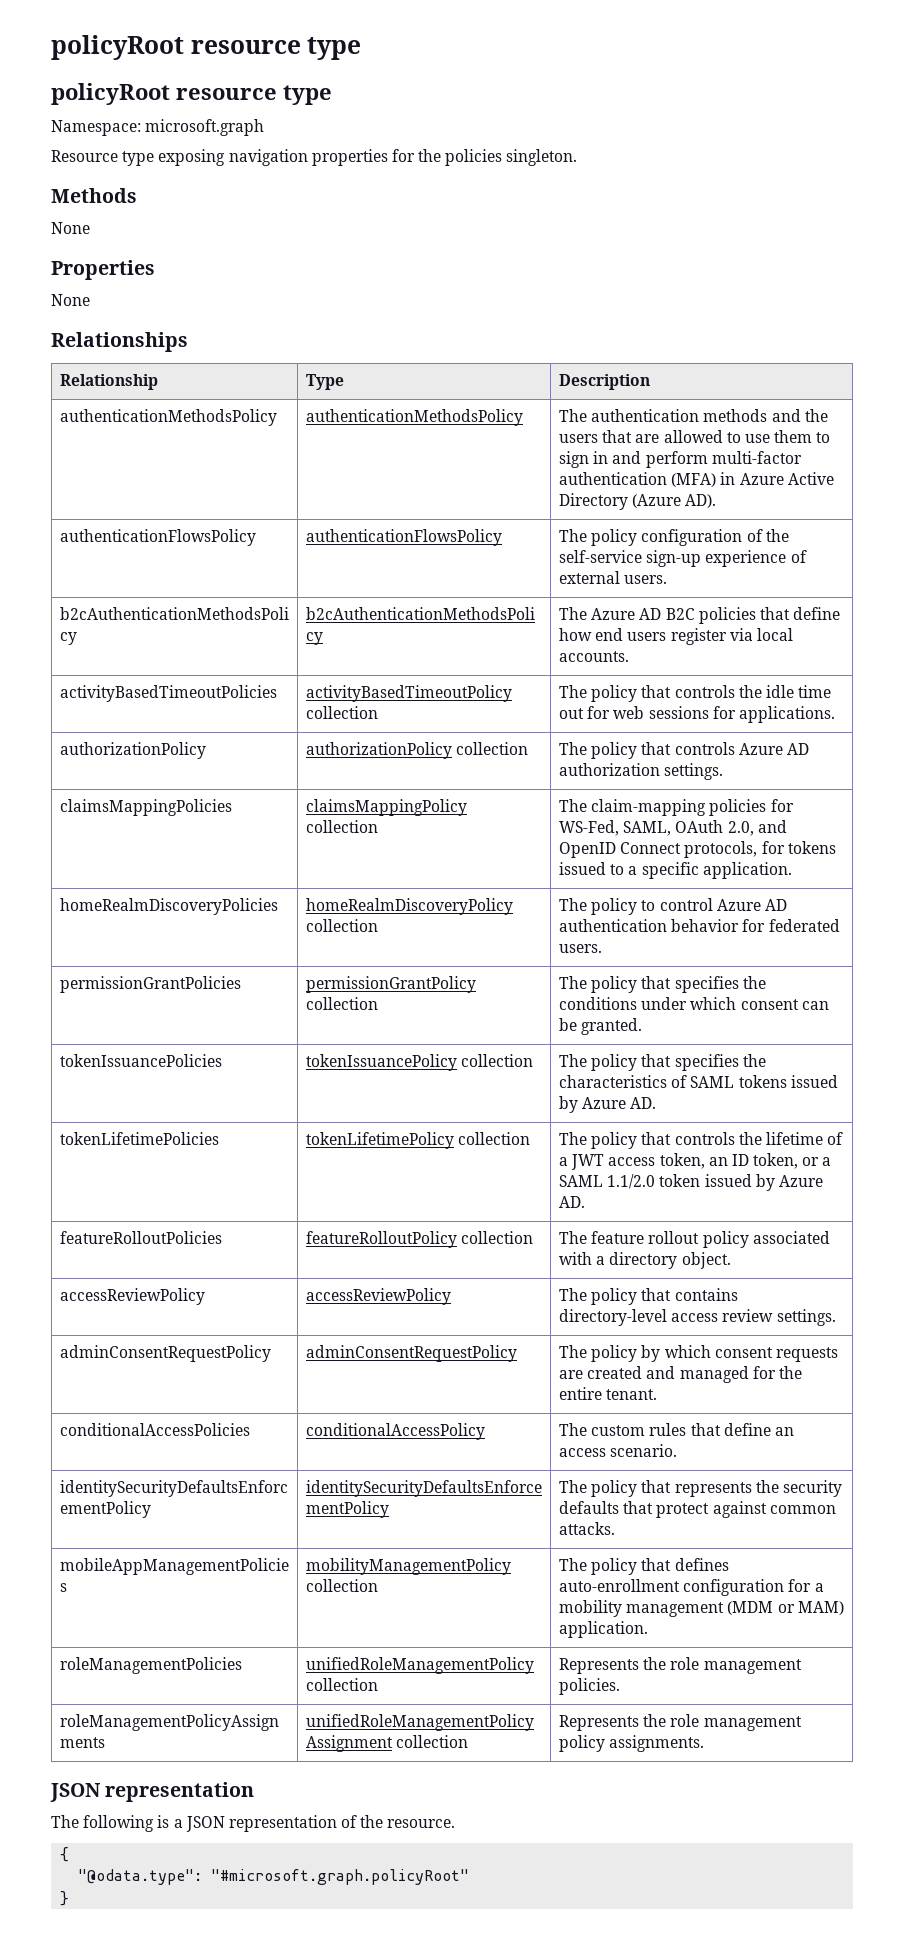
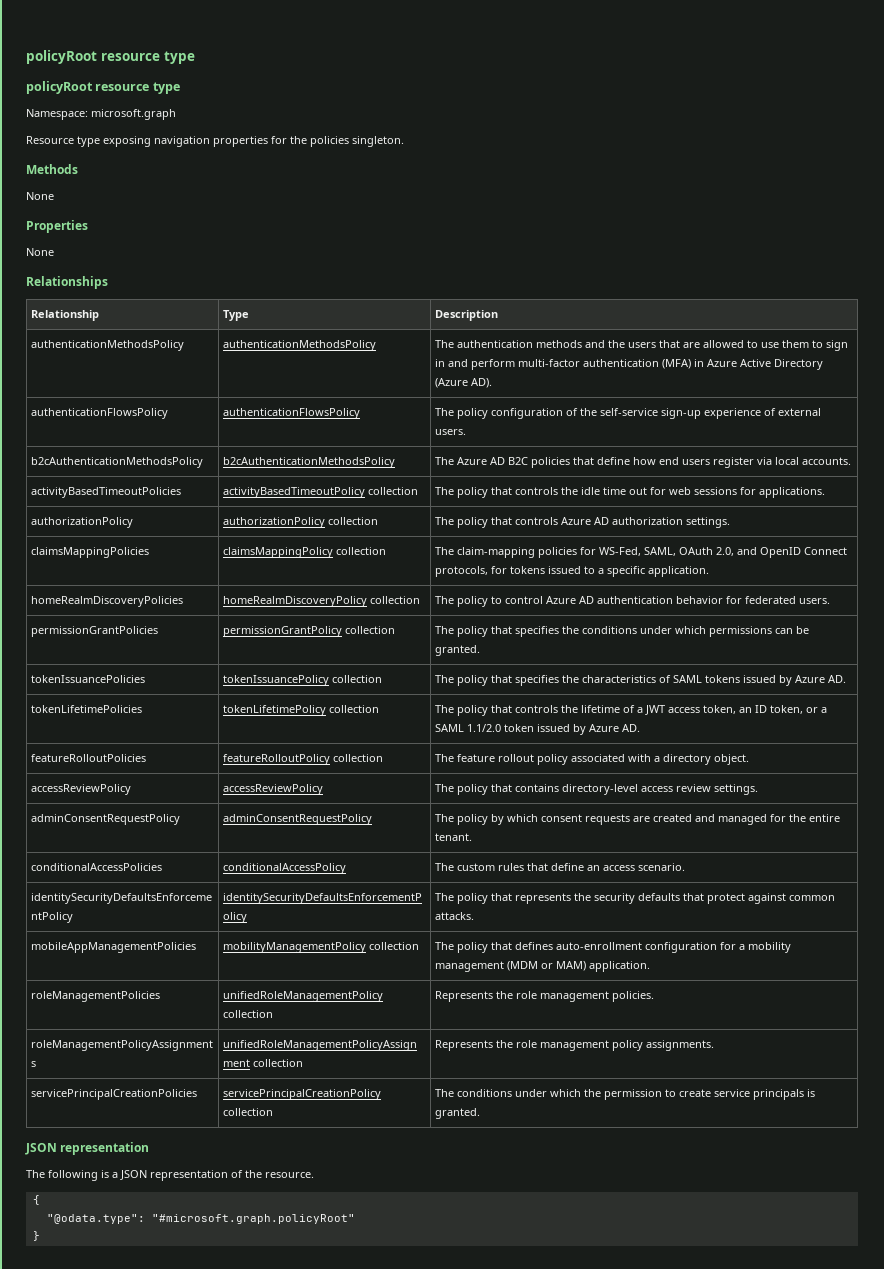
- permissionGrantPolicies | permissionGrantPolicy collection | The policy that specifies the conditions under which consent can be granted.
+ permissionGrantPolicies | permissionGrantPolicy collection | The policy that specifies the conditions under which permissions can be granted.
+ servicePrincipalCreationPolicies | servicePrincipalCreationPolicy collection | The conditions under which the permission to create service principals is granted.

